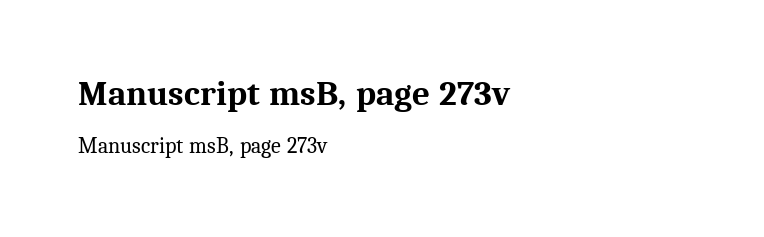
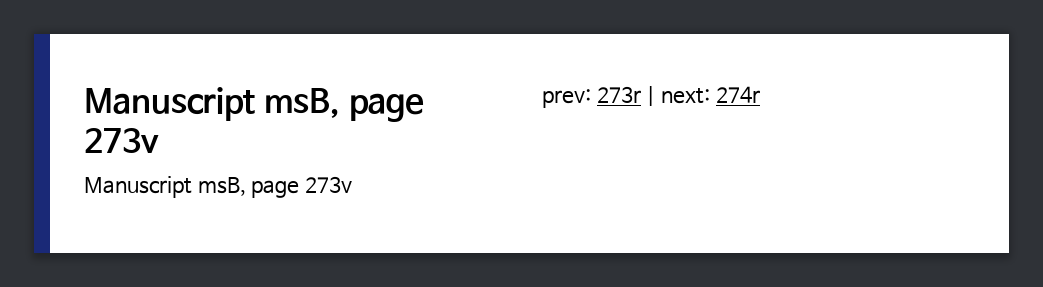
+ prev: 273r | next: 274r

